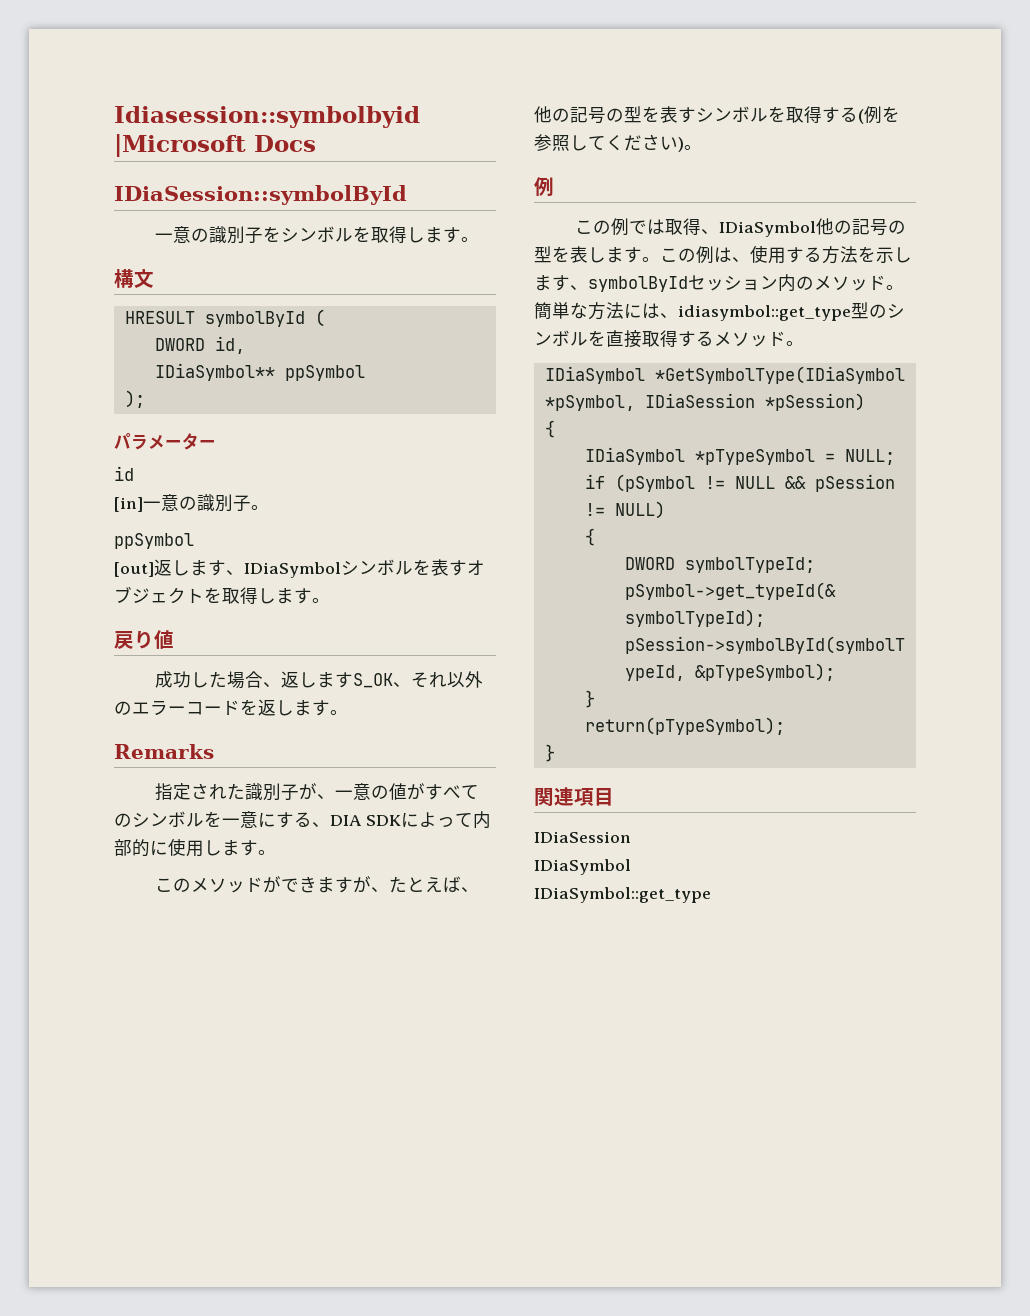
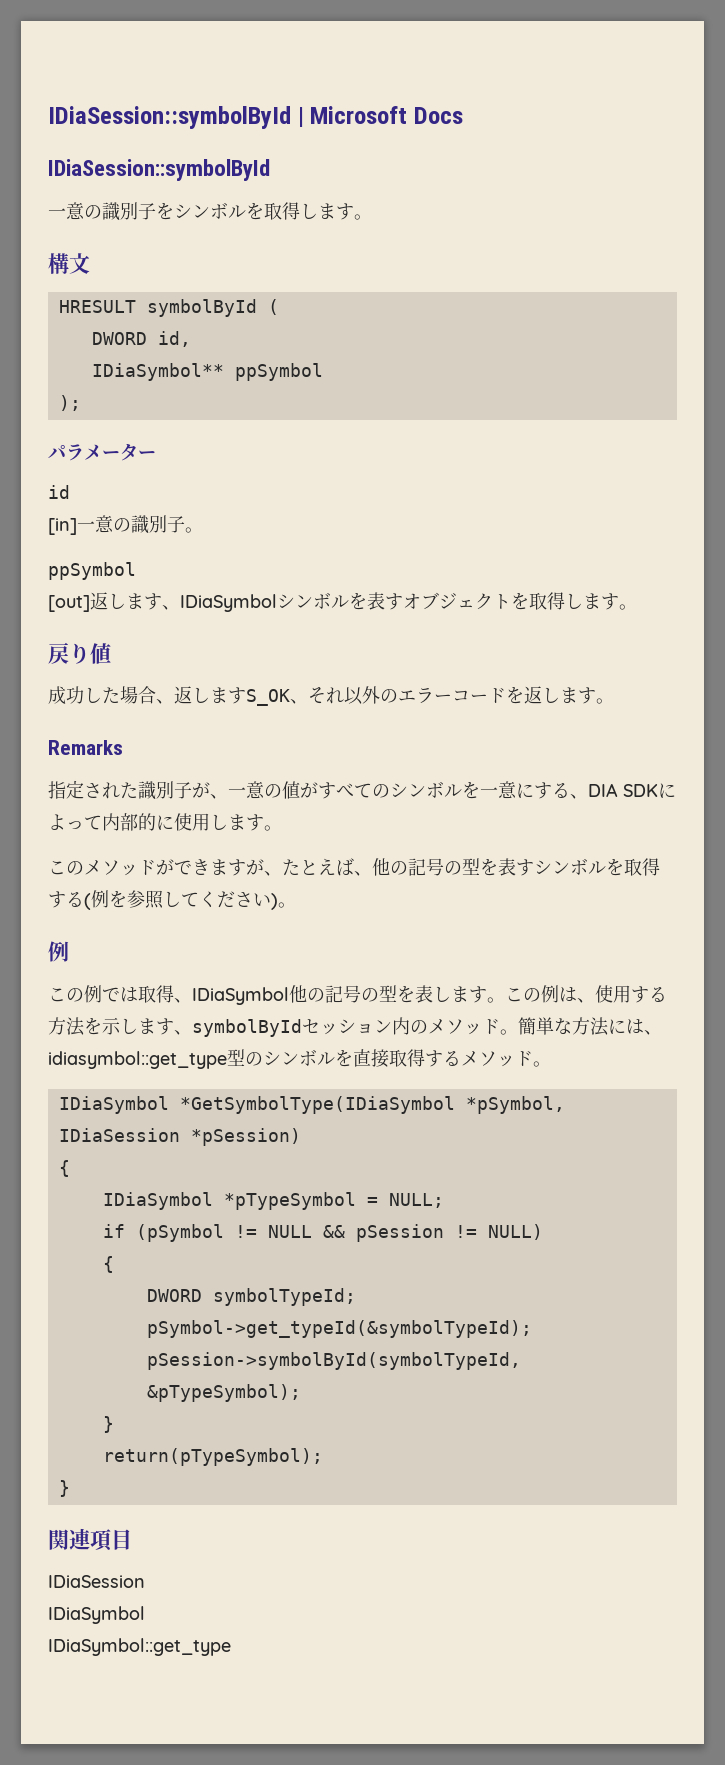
- Idiasession::symbolbyid |Microsoft Docs
+ IDiaSession::symbolById | Microsoft Docs

